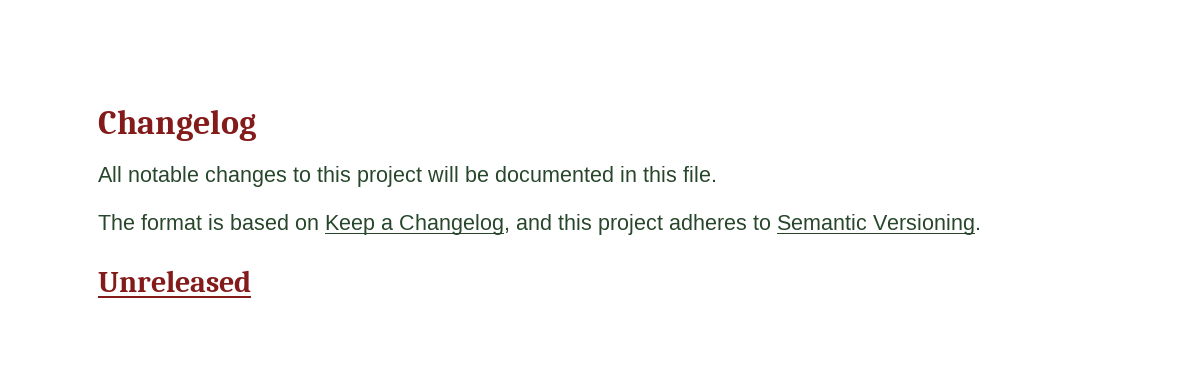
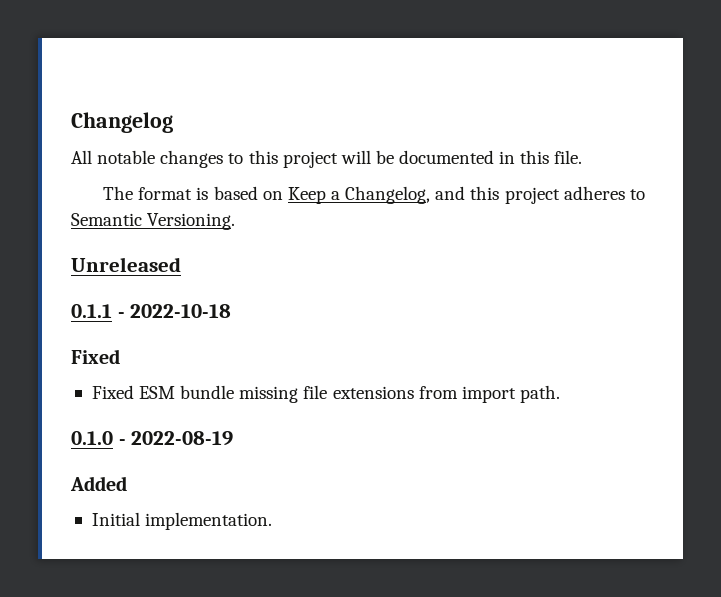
+ 0.1.1 - 2022-10-18
+ Fixed
+ Fixed ESM bundle missing file extensions from import path.
+ 0.1.0 - 2022-08-19
+ Added
+ Initial implementation.

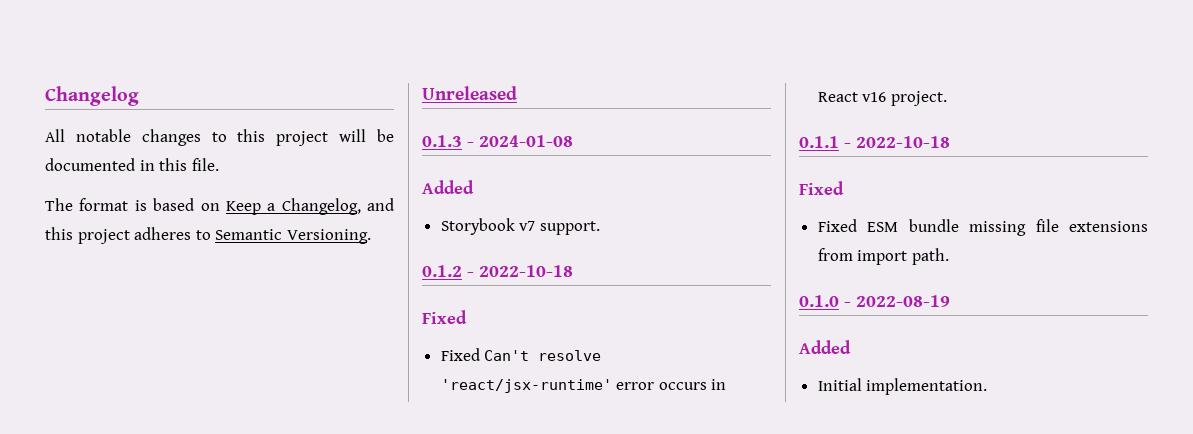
+ 0.1.3 - 2024-01-08
+ Added
+ Storybook v7 support.
+ 0.1.2 - 2022-10-18
+ Fixed
+ Fixed Can't resolve 'react/jsx-runtime' error occurs in React v16 project.

